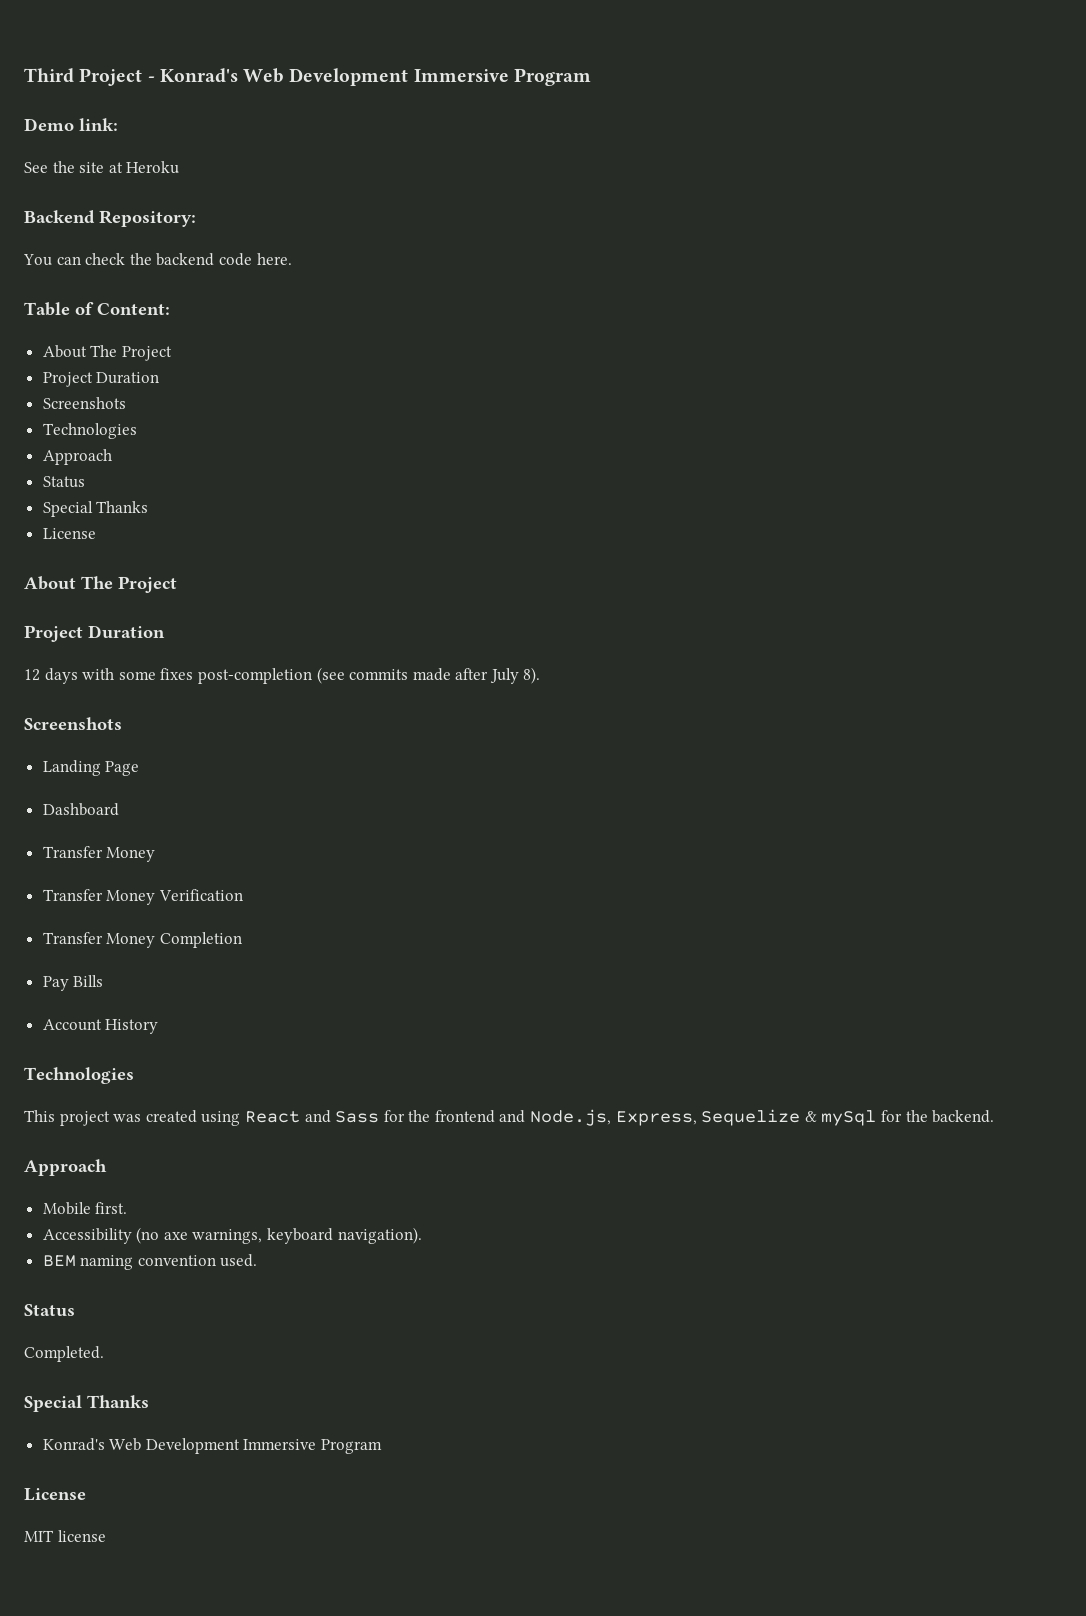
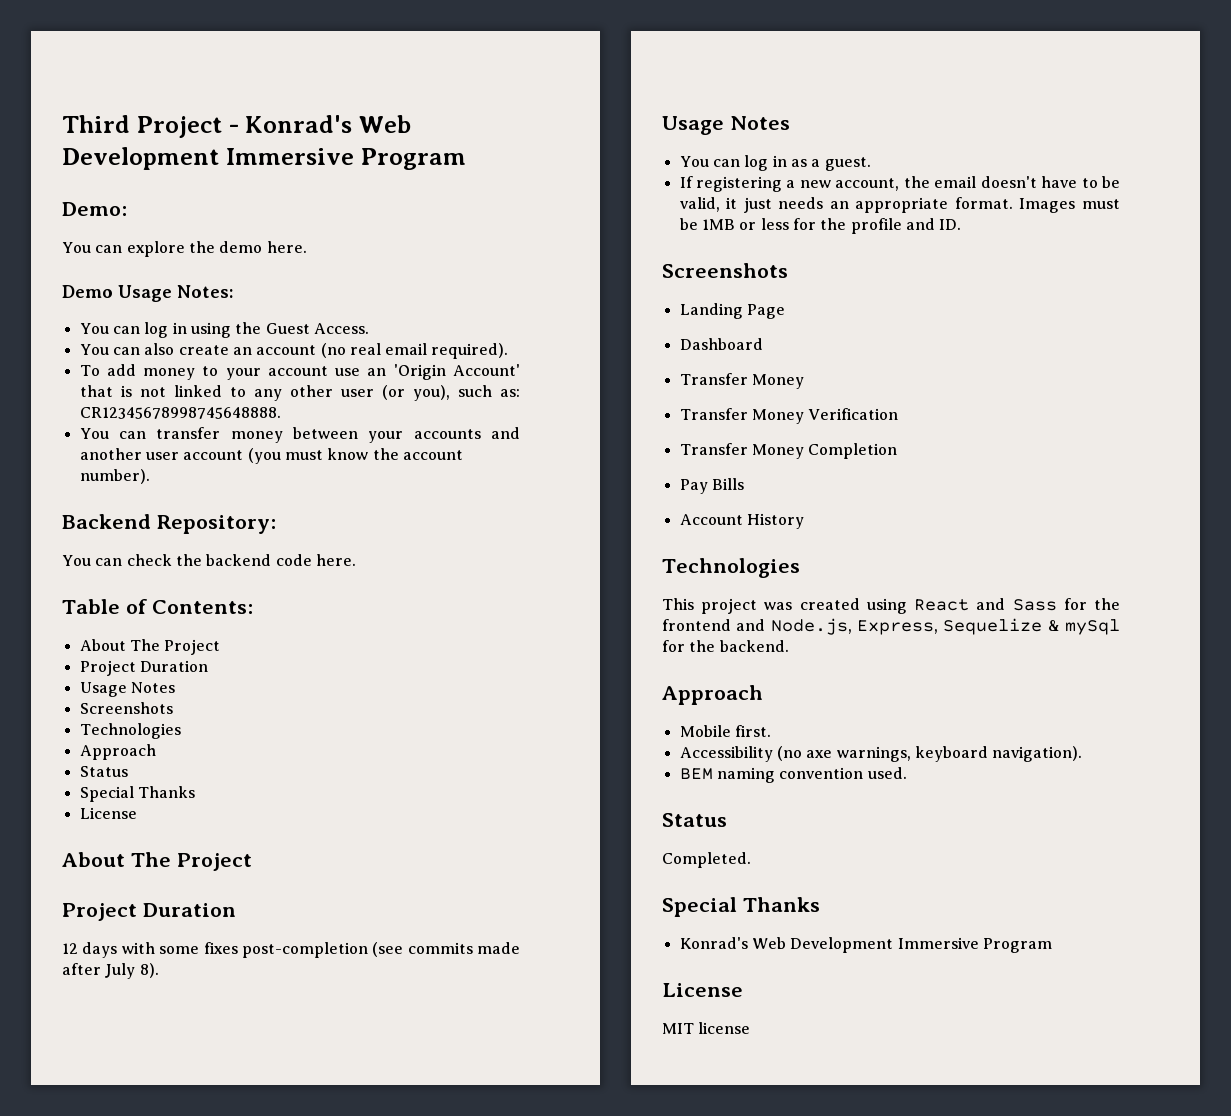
- Demo link:
- See the site at Heroku
+ Demo:
+ You can explore the demo here.
+ Demo Usage Notes:
+ You can log in using the Guest Access.
+ You can also create an account (no real email required).
+ To add money to your account use an 'Origin Account' that is not linked to any other user (or you), such as: CR12345678998745648888.
+ You can transfer money between your accounts and another user account (you must know the account number).
- Table of Content:
+ Table of Contents:
  About The Project
  Project Duration
+ Usage Notes
  12 days with some fixes post-completion (see commits made after July 8).
+ Usage Notes
+ You can log in as a guest.
+ If registering a new account, the email doesn't have to be valid, it just needs an appropriate format. Images must be 1MB or less for the profile and ID.

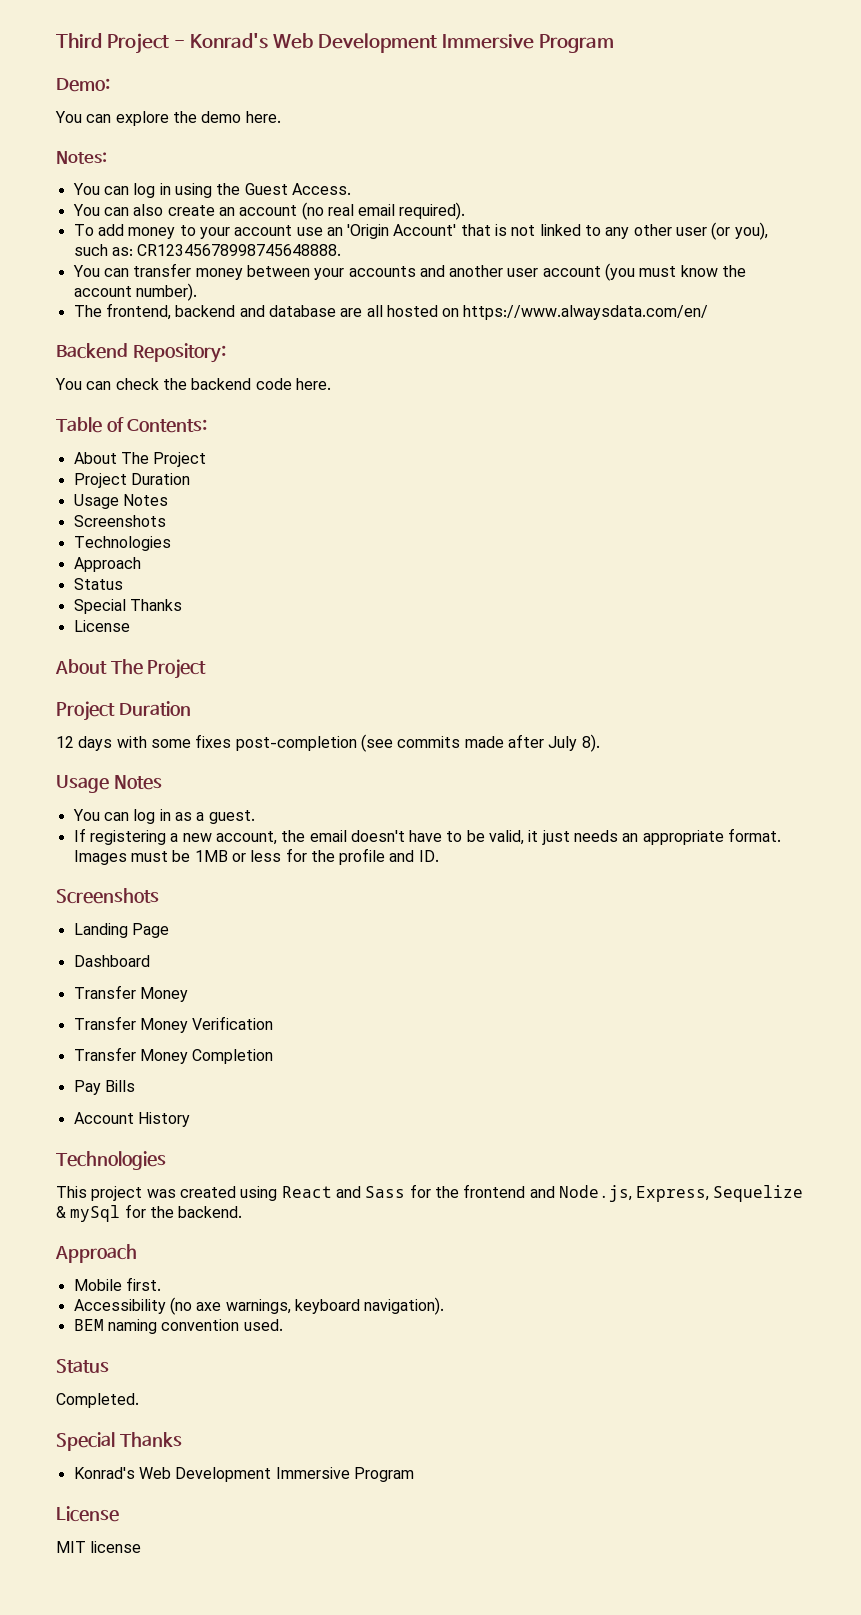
- Demo Usage Notes:
+ Notes:
+ The frontend, backend and database are all hosted on https://www.alwaysdata.com/en/

